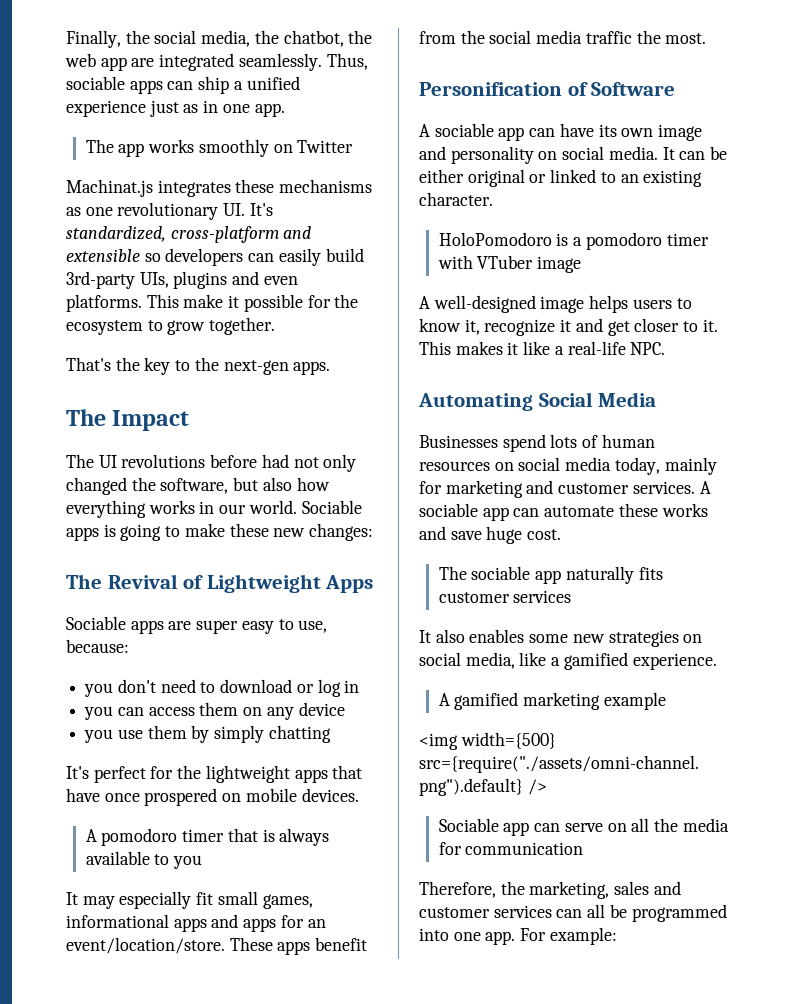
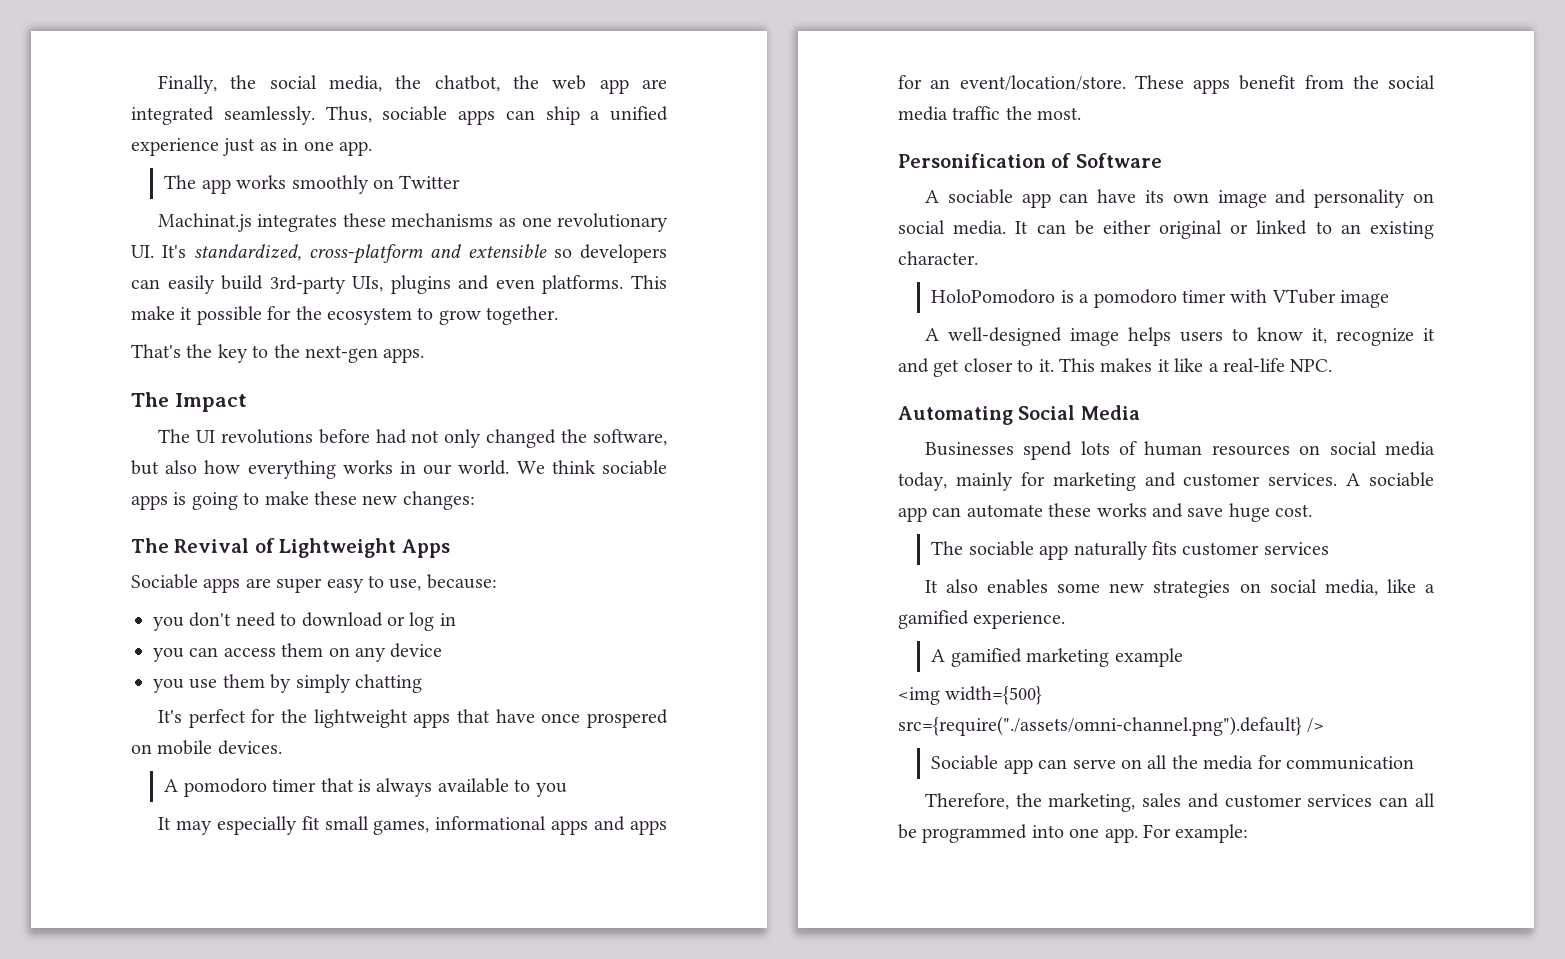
- Sociable apps is going to make these new changes:
+ We think sociable apps is going to make these new changes:

